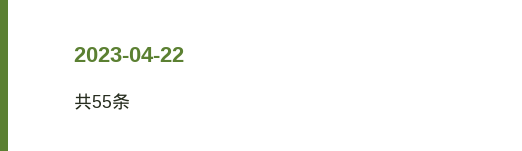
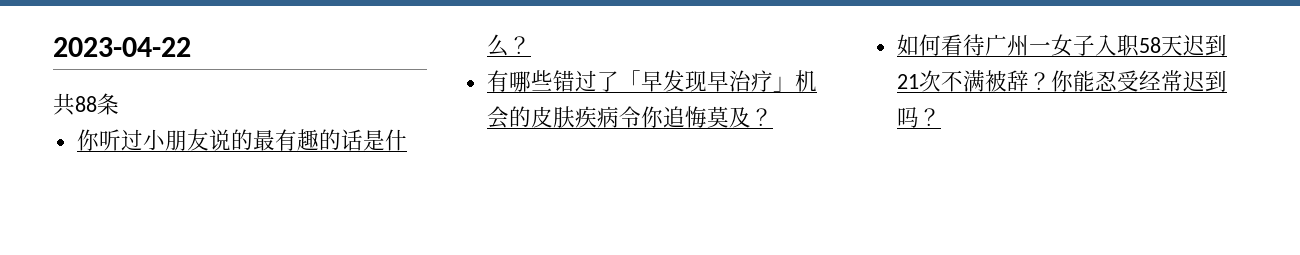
- 共55条
+ 共88条
+ 你听过小朋友说的最有趣的话是什么？
+ 有哪些错过了「早发现早治疗」机会的皮肤疾病令你追悔莫及？
+ 如何看待广州一女子入职58天迟到21次不满被辞？你能忍受经常迟到吗？

